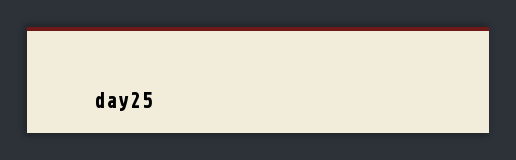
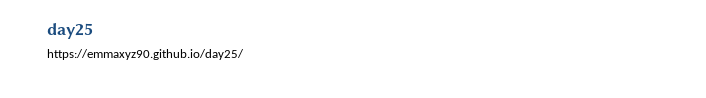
+ https://emmaxyz90.github.io/day25/

